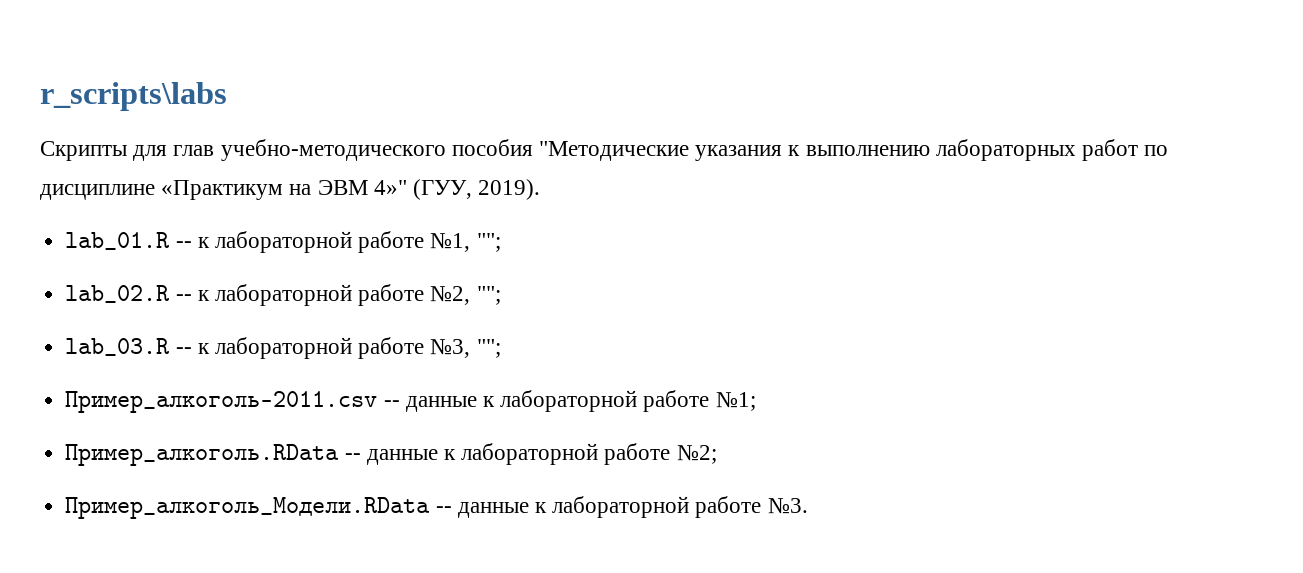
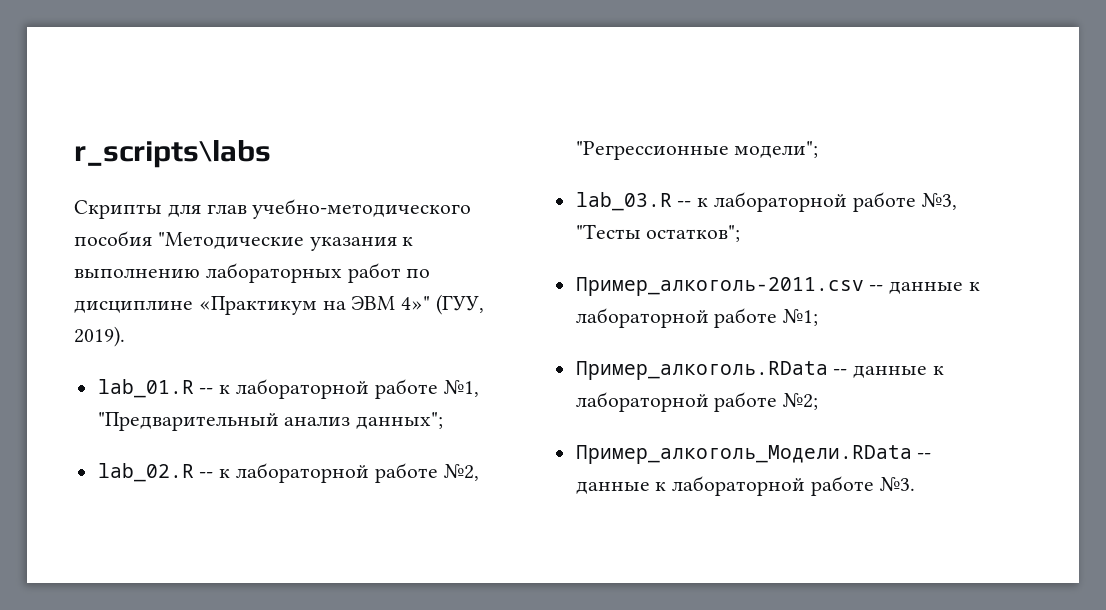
- lab_01.R -- к лабораторной работе №1, "";
+ lab_01.R -- к лабораторной работе №1, "Предварительный анализ данных";
- lab_02.R -- к лабораторной работе №2, "";
+ lab_02.R -- к лабораторной работе №2, "Регрессионные модели";
- lab_03.R -- к лабораторной работе №3, "";
+ lab_03.R -- к лабораторной работе №3, "Тесты остатков";

